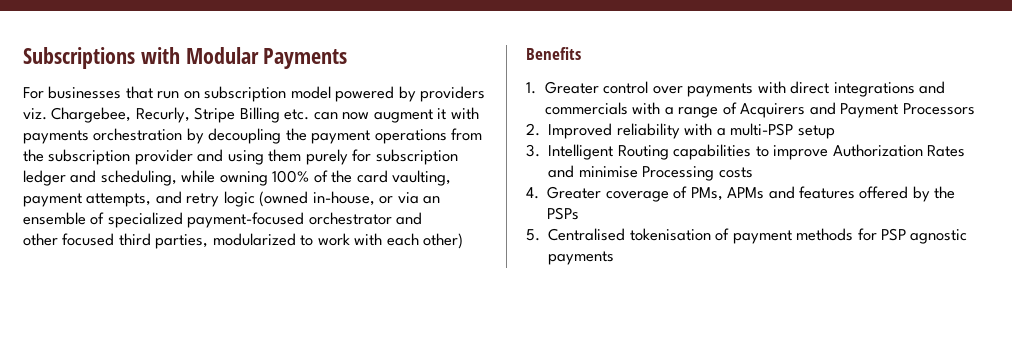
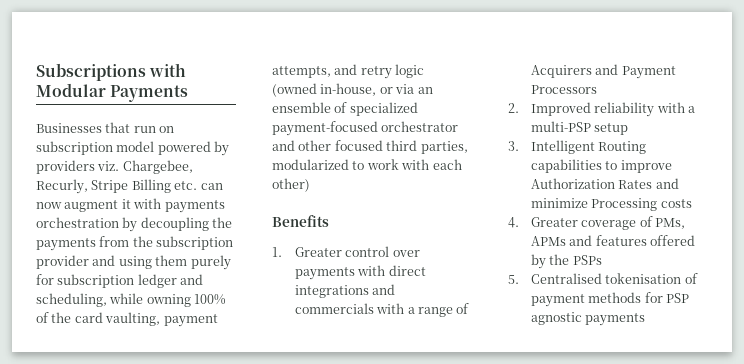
- For businesses that run on subscription model powered by providers viz. Chargebee, Recurly, Stripe Billing etc. can now augment it with payments orchestration by decoupling the payment operations from the subscription provider and using them purely for subscription ledger and scheduling, while owning 100% of the card vaulting, payment attempts, and retry logic (owned in-house, or via an ensemble of specialized payment-focused orchestrator and
- other focused third parties, modularized to work with each other)
+ Businesses that run on subscription model powered by providers viz. Chargebee, Recurly, Stripe Billing etc. can now augment it with payments orchestration by decoupling the payments from the subscription provider and using them purely for subscription ledger and scheduling, while owning 100% of the card vaulting, payment attempts, and retry logic (owned in-house, or via an ensemble of specialized payment-focused orchestrator and other focused third parties, modularized to work with each other)
- 3. Intelligent Routing capabilities to improve Authorization Rates and minimise Processing costs
+ 3. Intelligent Routing capabilities to improve Authorization Rates and minimize Processing costs

